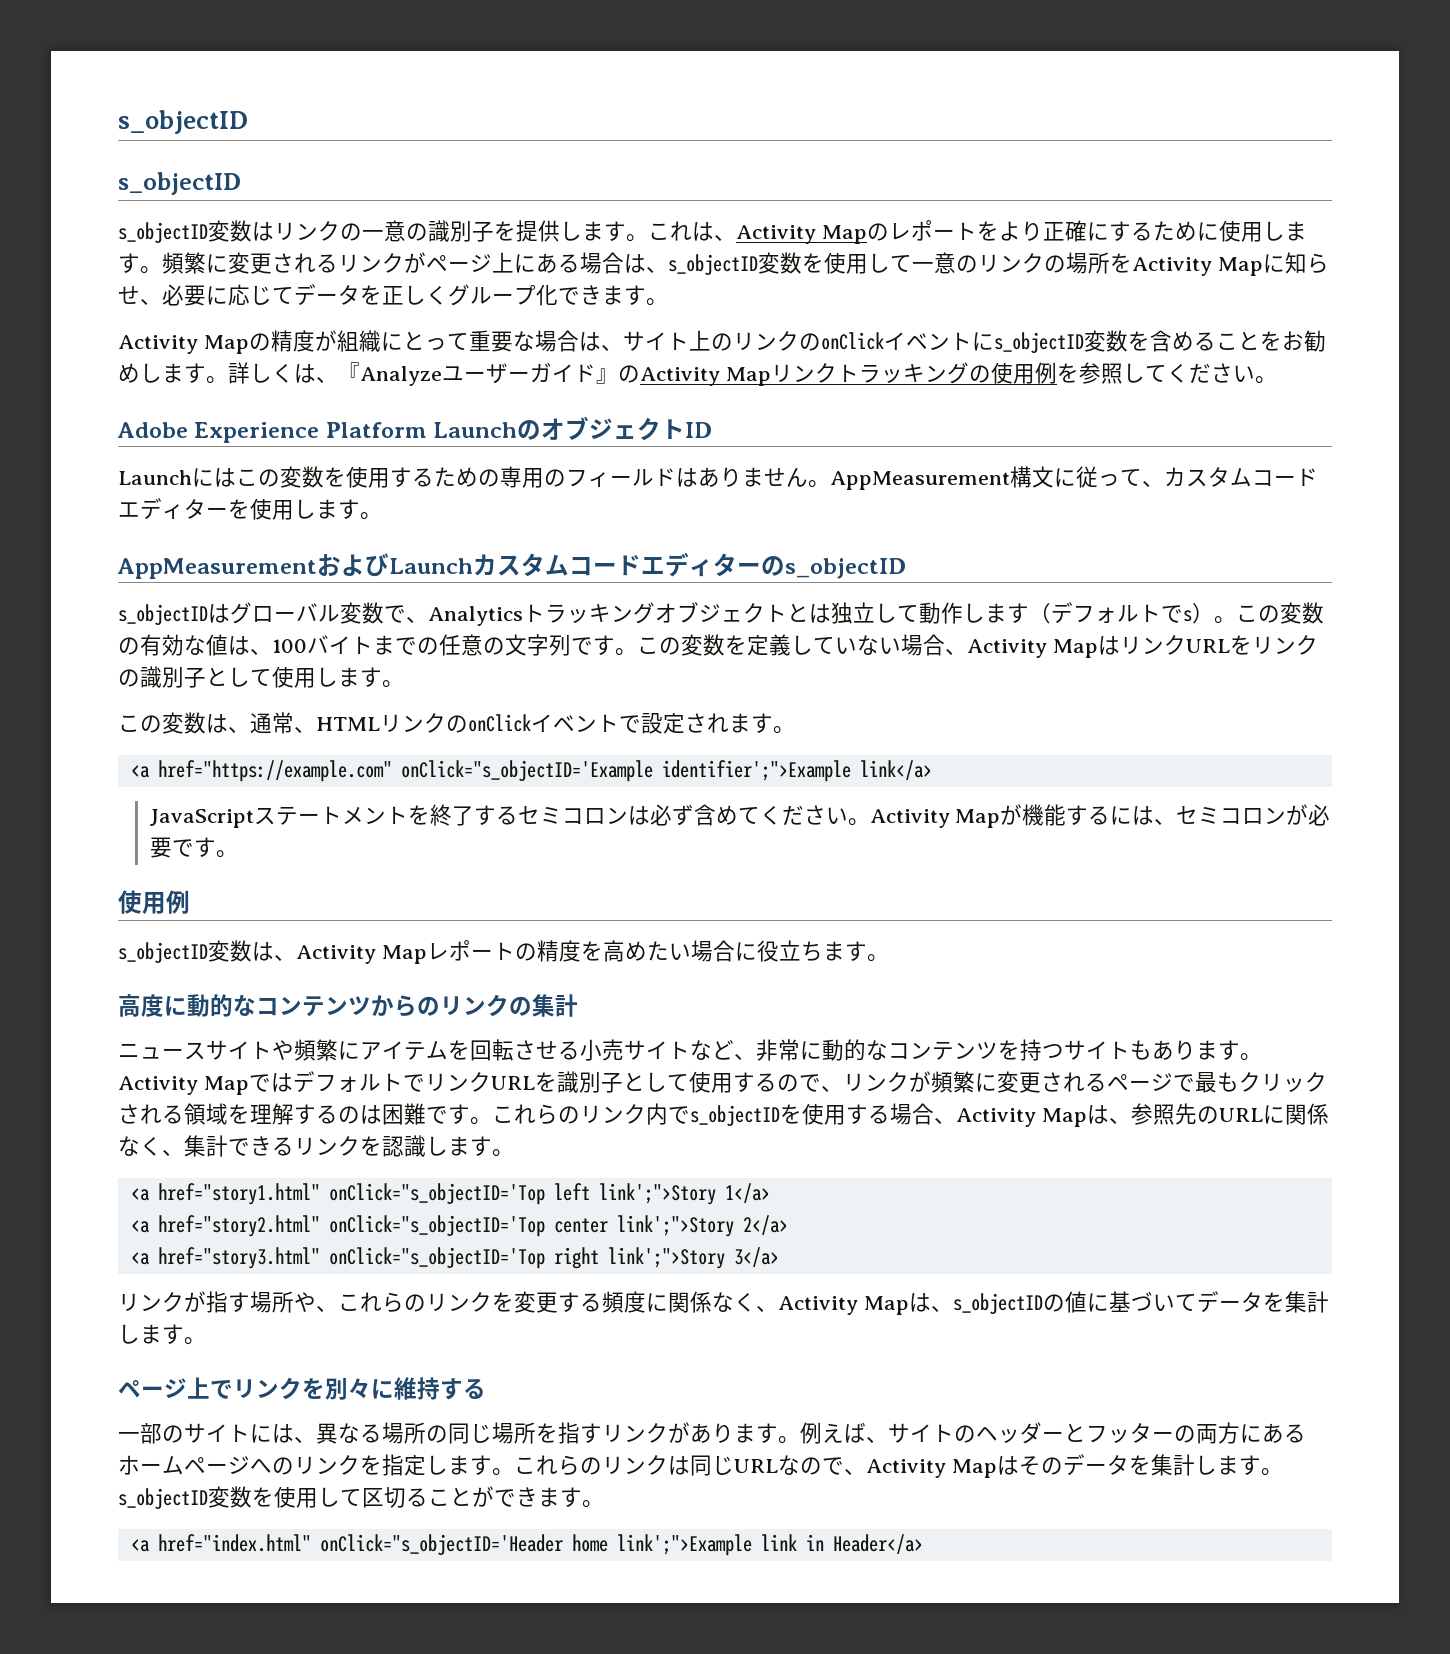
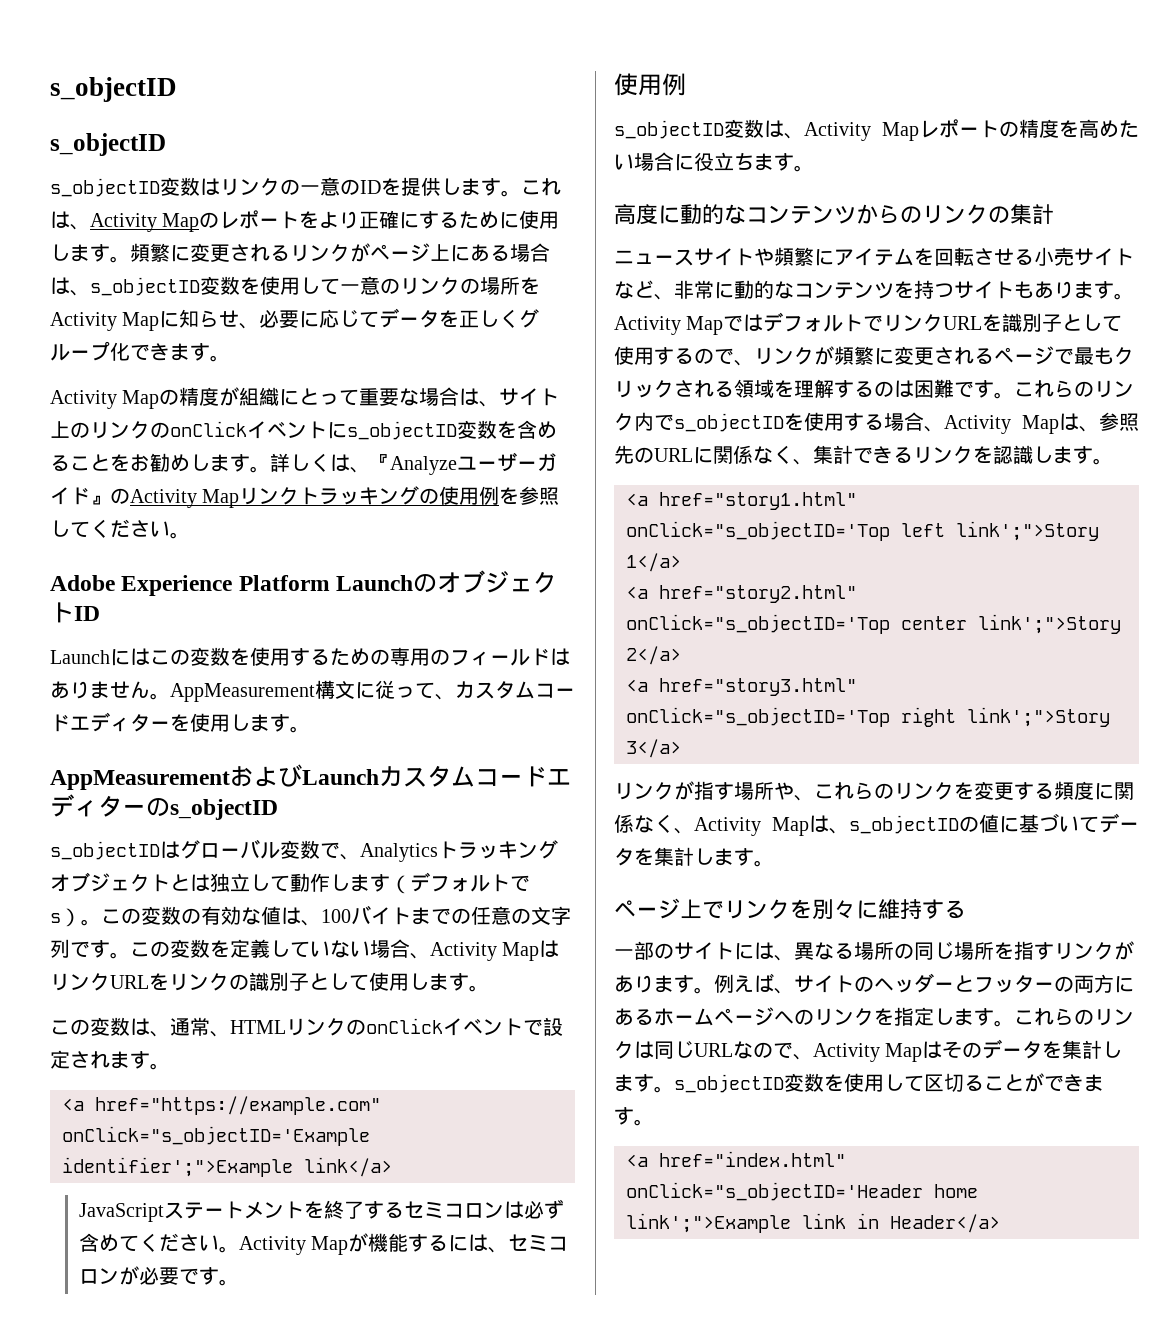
- s_objectID変数はリンクの一意の識別子を提供します。
+ s_objectID変数はリンクの一意のIDを提供します。

